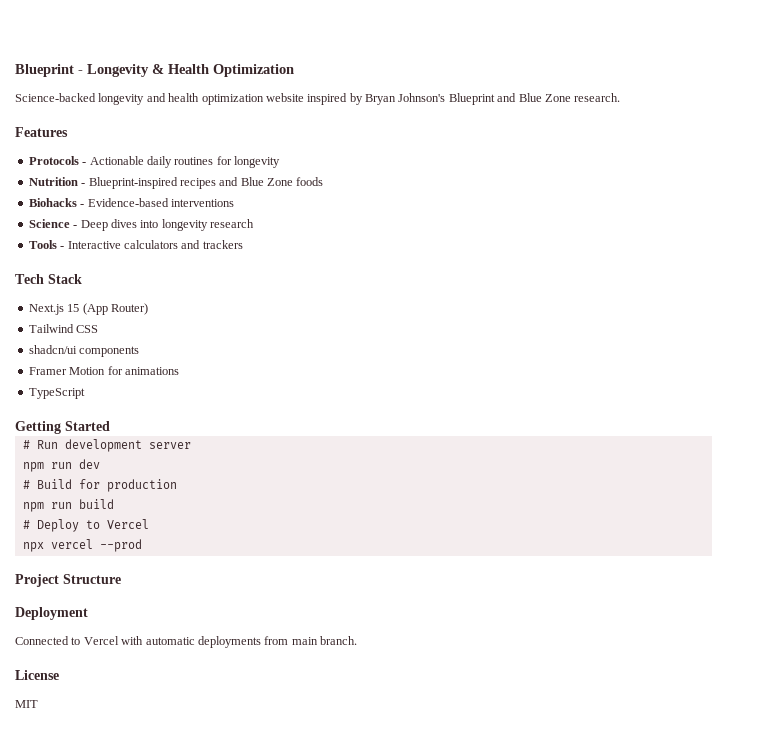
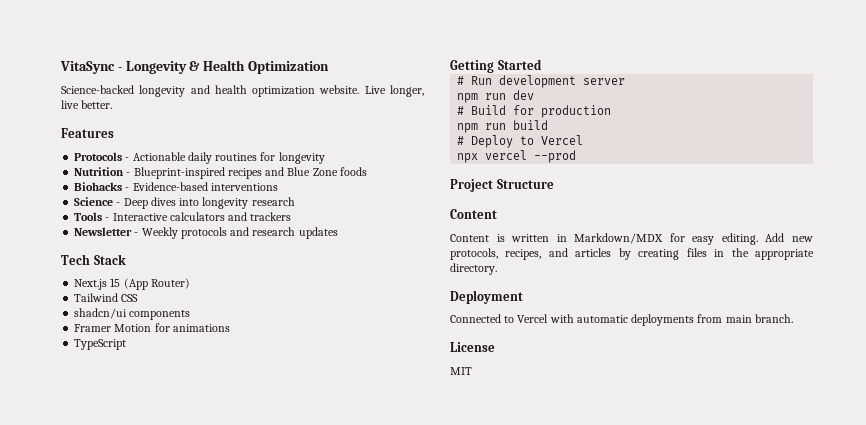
- Blueprint - Longevity & Health Optimization
+ VitaSync - Longevity & Health Optimization
- Science-backed longevity and health optimization website inspired by Bryan Johnson's Blueprint and Blue Zone research.
+ Science-backed longevity and health optimization website. Live longer, live better.
+ Newsletter - Weekly protocols and research updates
  Project Structure
+ Content
+ Content is written in Markdown/MDX for easy editing. Add new protocols, recipes, and articles by creating files in the appropriate directory.

